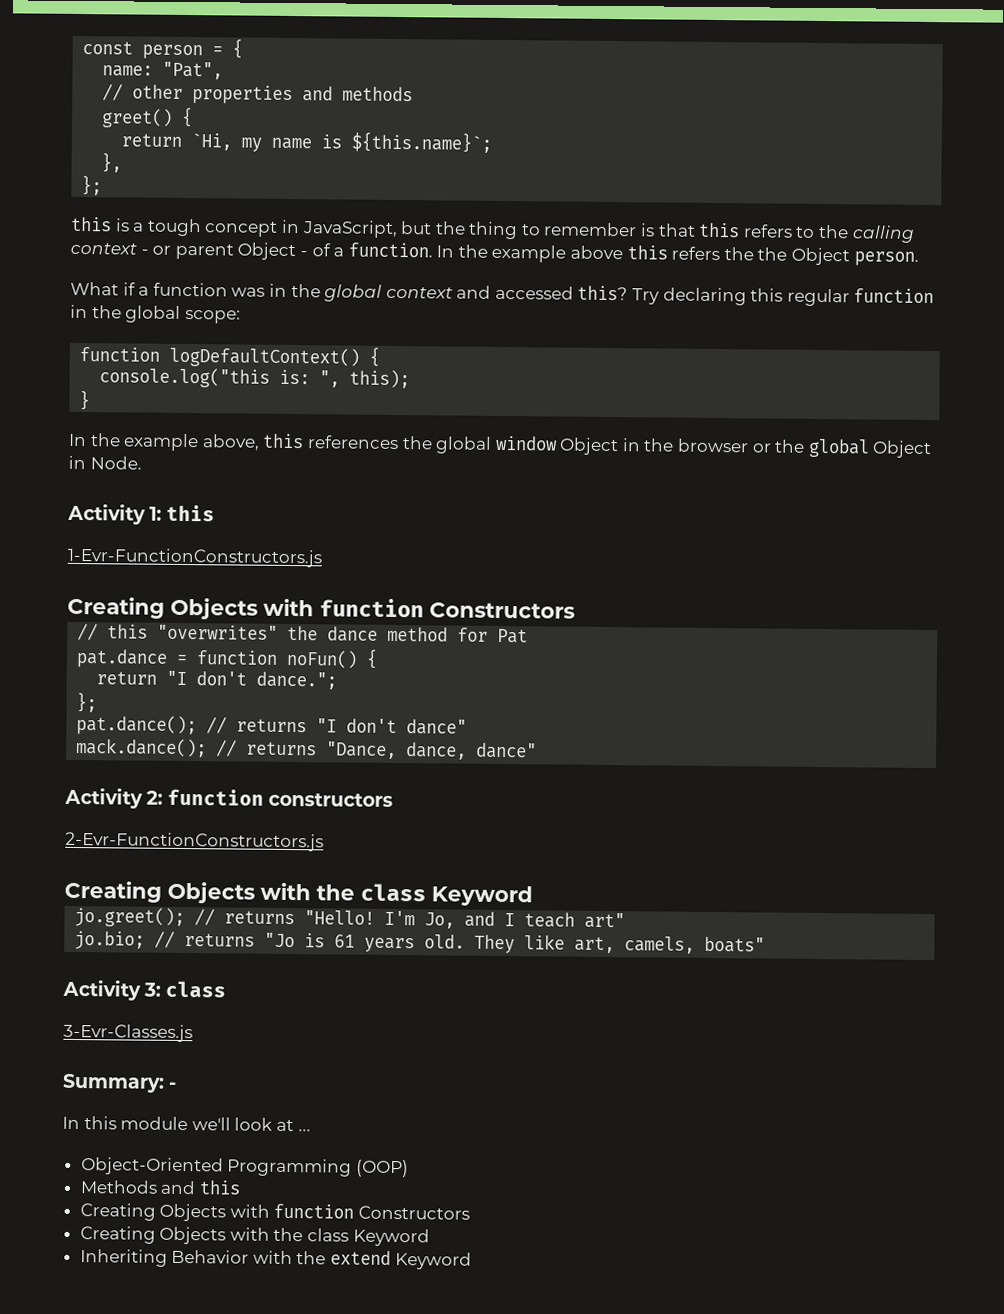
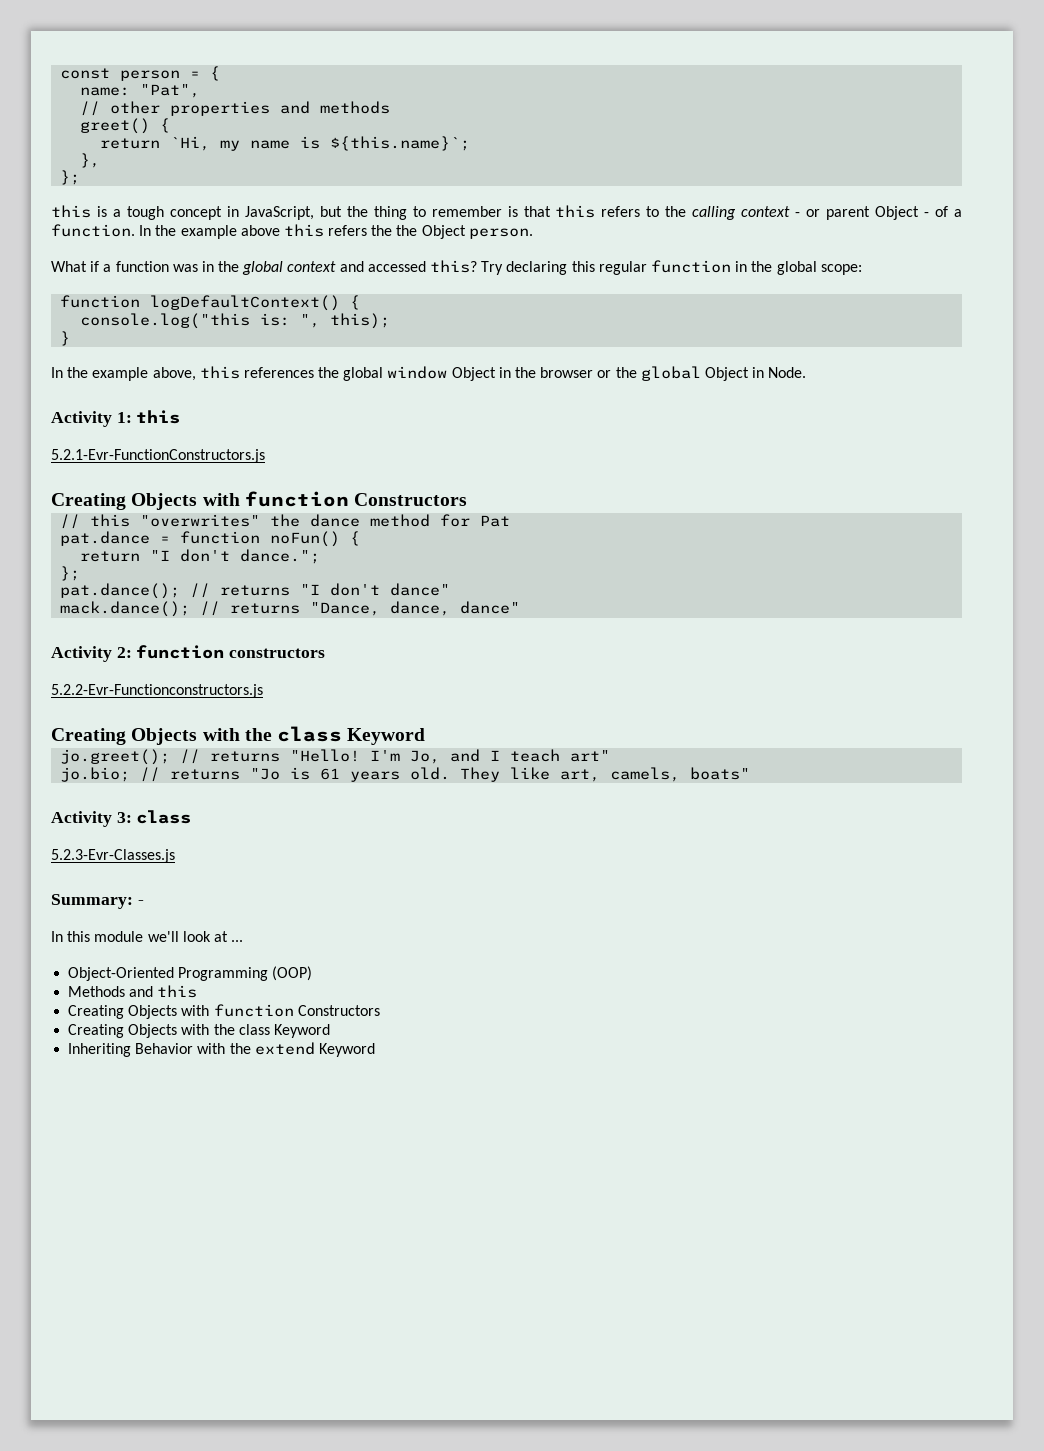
- 1-Evr-FunctionConstructors.js
+ 5.2.1-Evr-FunctionConstructors.js
- 2-Evr-FunctionConstructors.js
+ 5.2.2-Evr-Functionconstructors.js
- 3-Evr-Classes.js
+ 5.2.3-Evr-Classes.js

